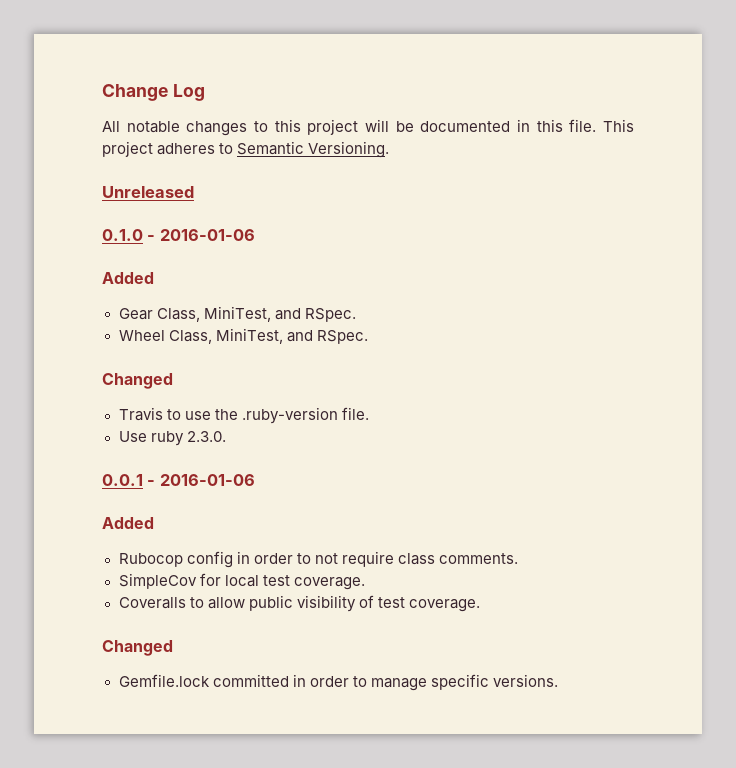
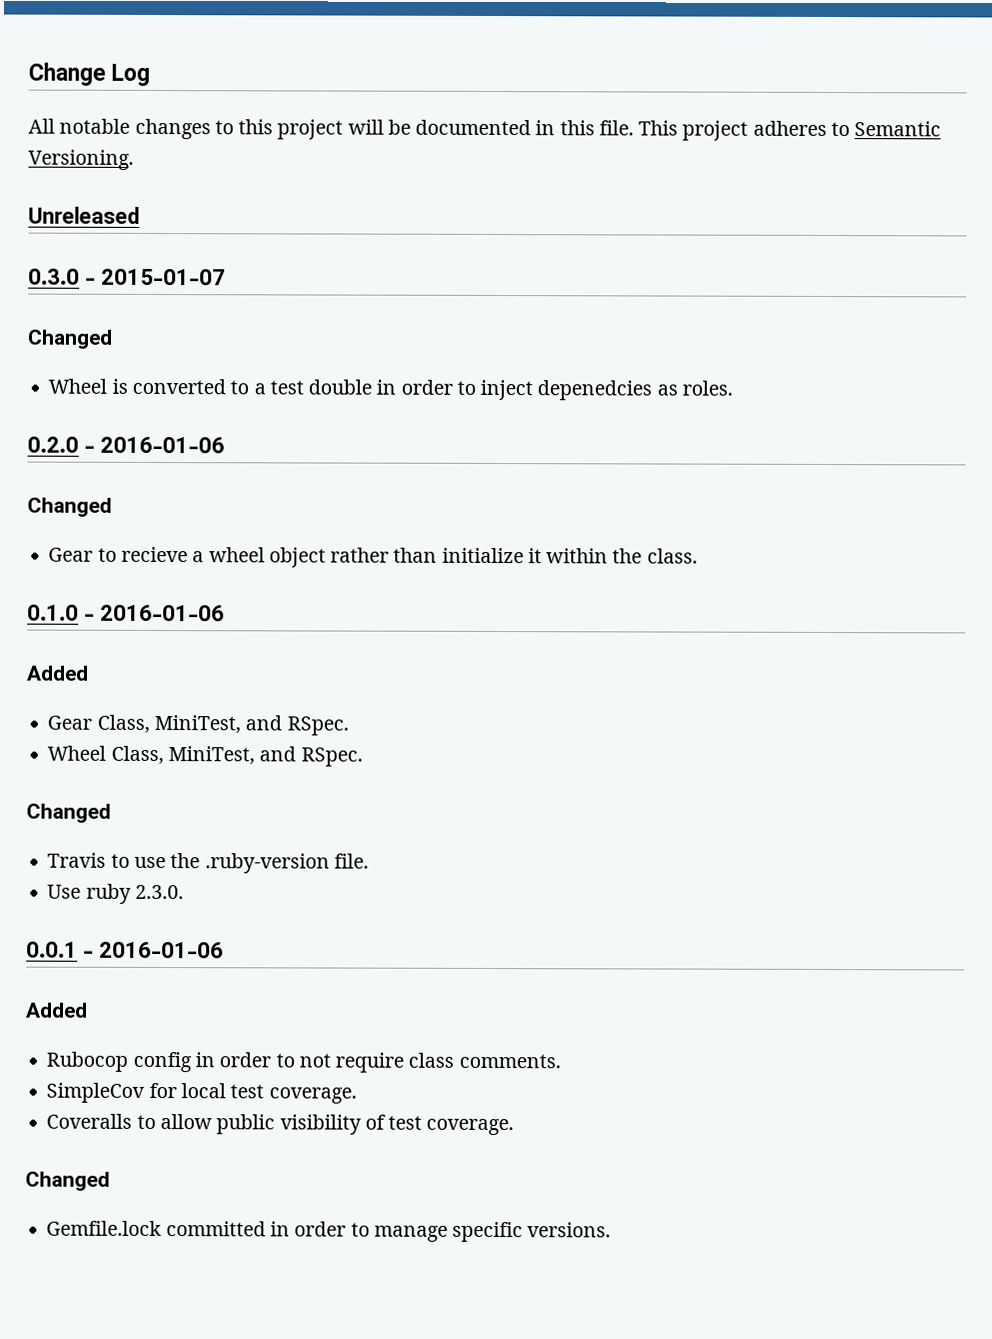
+ 0.3.0 - 2015-01-07
+ Changed
+ Wheel is converted to a test double in order to inject depenedcies as roles.
+ 0.2.0 - 2016-01-06
+ Changed
+ Gear to recieve a wheel object rather than initialize it within the class.

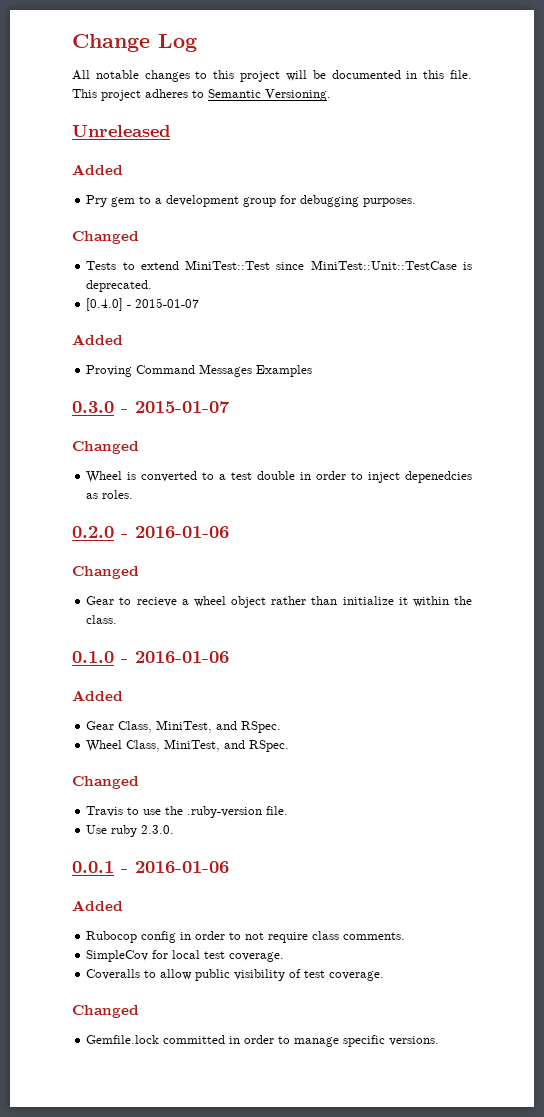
  Unreleased
+ Added
+ Pry gem to a development group for debugging purposes.
+ Changed
+ Tests to extend MiniTest::Test since MiniTest::Unit::TestCase is deprecated.
+ [0.4.0] - 2015-01-07
+ Added
+ Proving Command Messages Examples

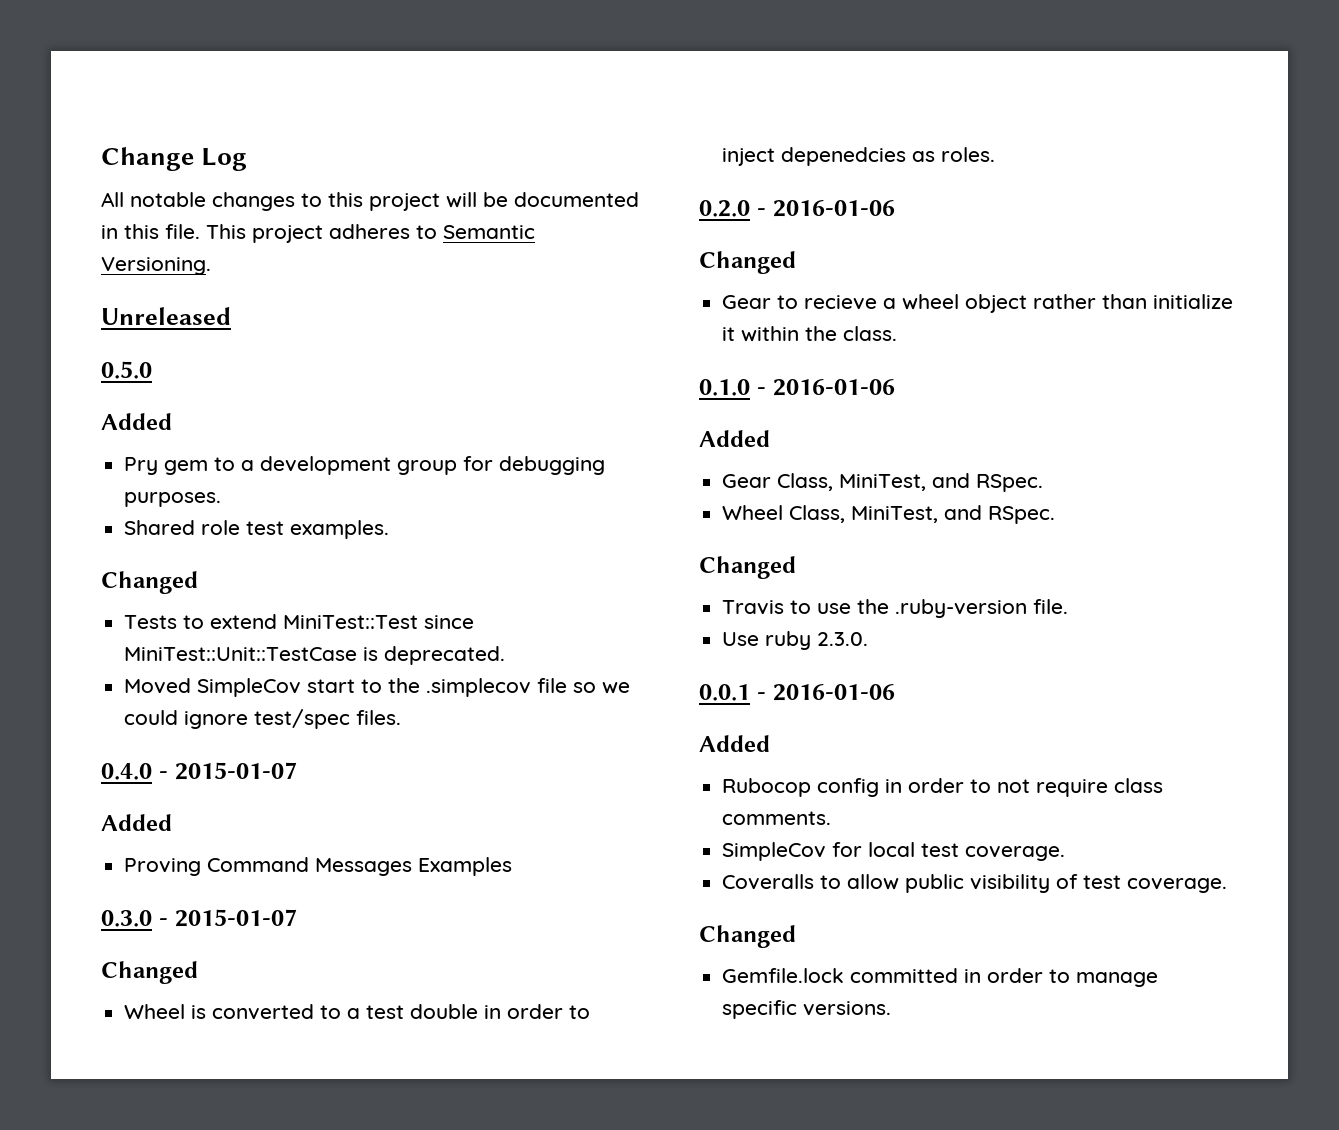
+ 0.5.0
+ Shared role test examples.
- [0.4.0] - 2015-01-07
+ Moved SimpleCov start to the .simplecov file so we could ignore test/spec files.
+ 0.4.0 - 2015-01-07

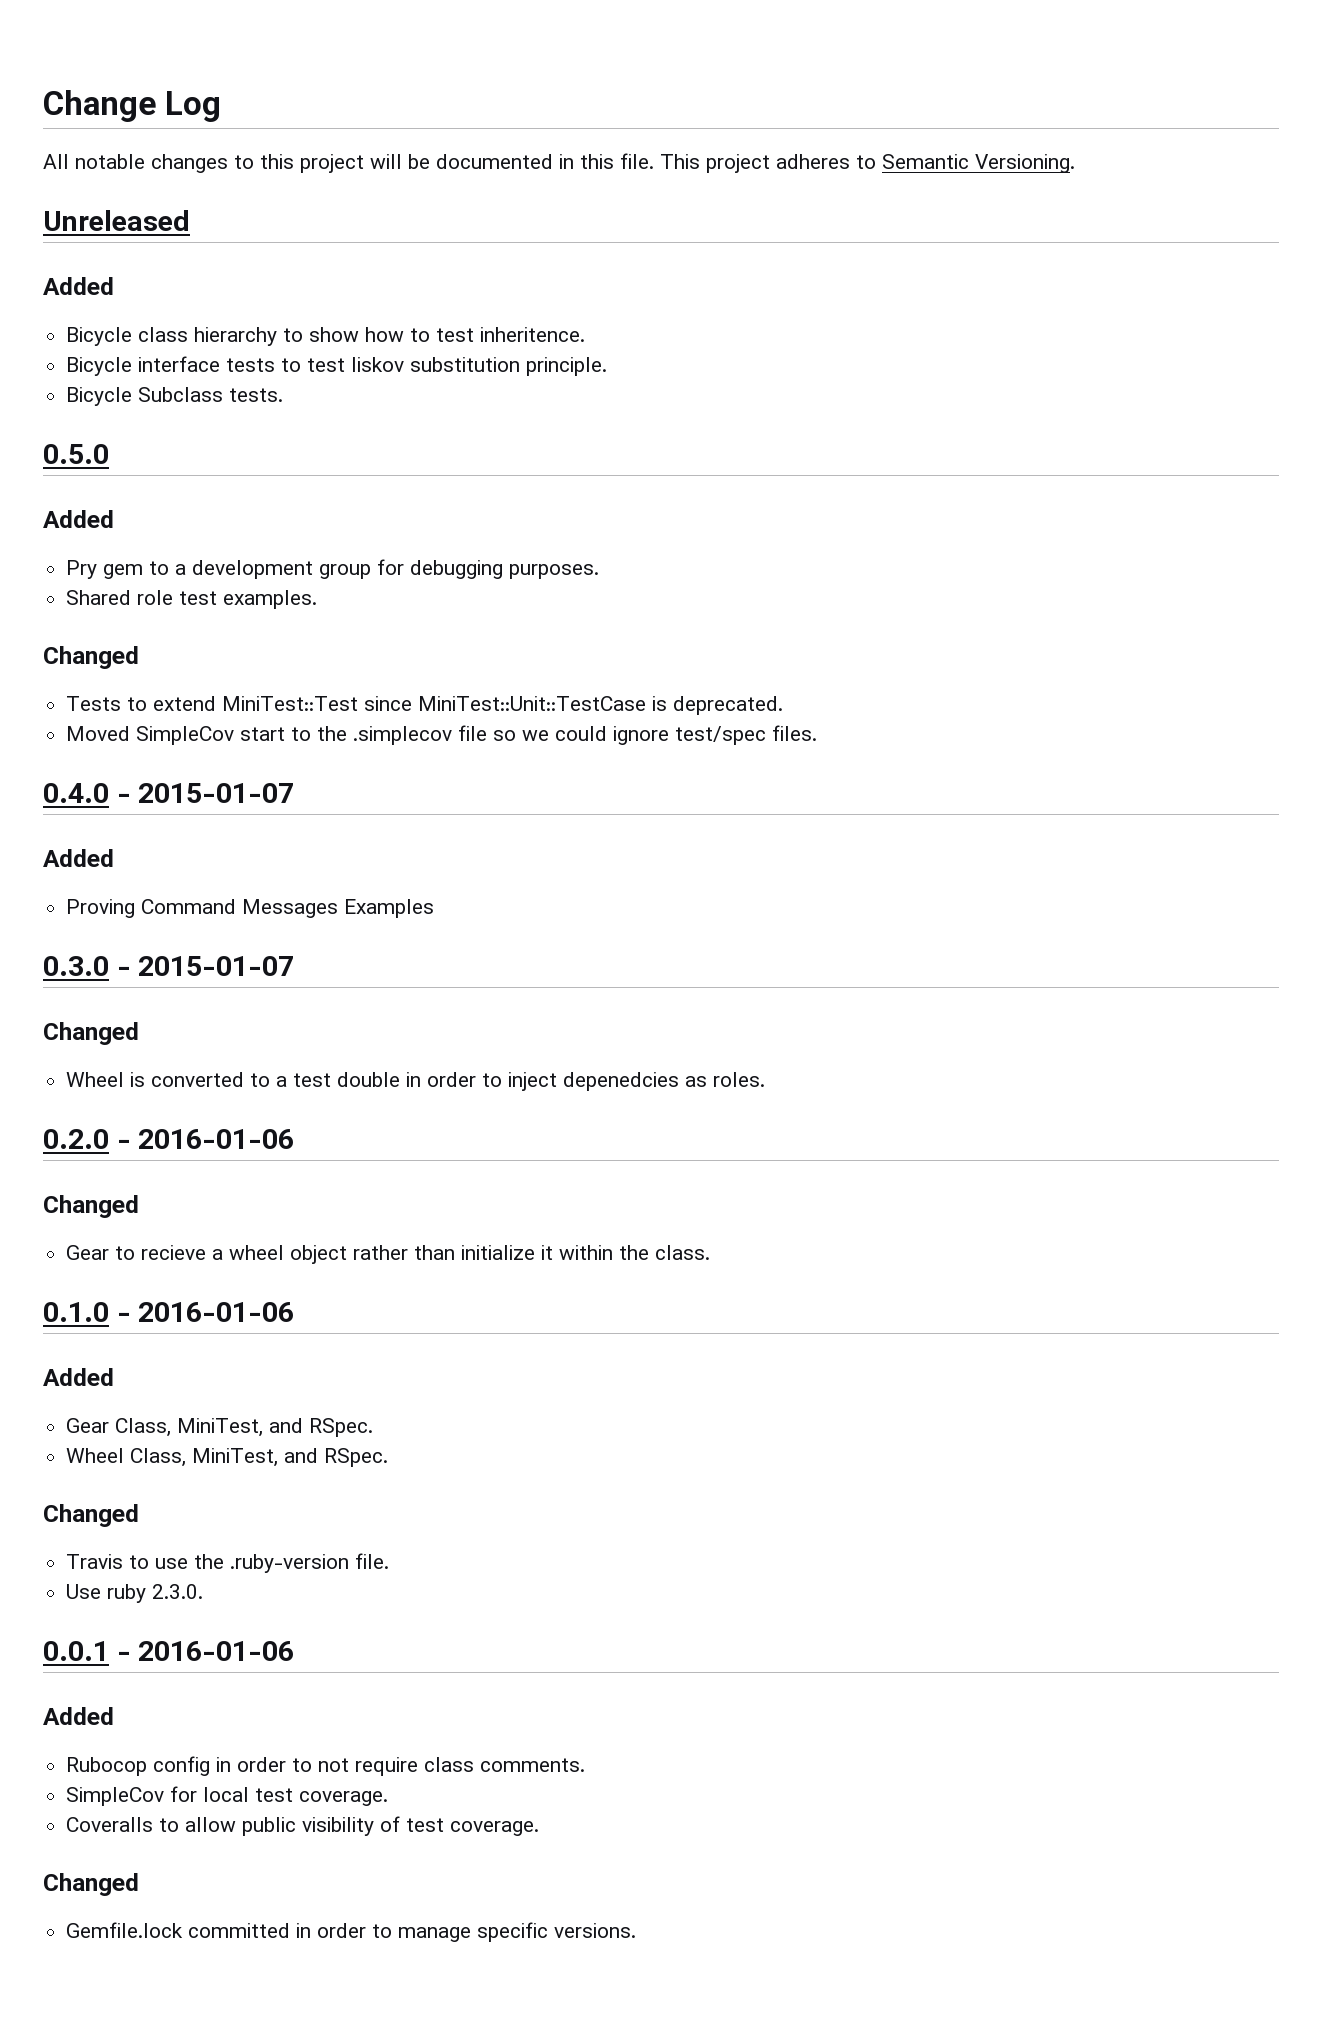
  Unreleased
+ Added
+ Bicycle class hierarchy to show how to test inheritence.
+ Bicycle interface tests to test liskov substitution principle.
+ Bicycle Subclass tests.

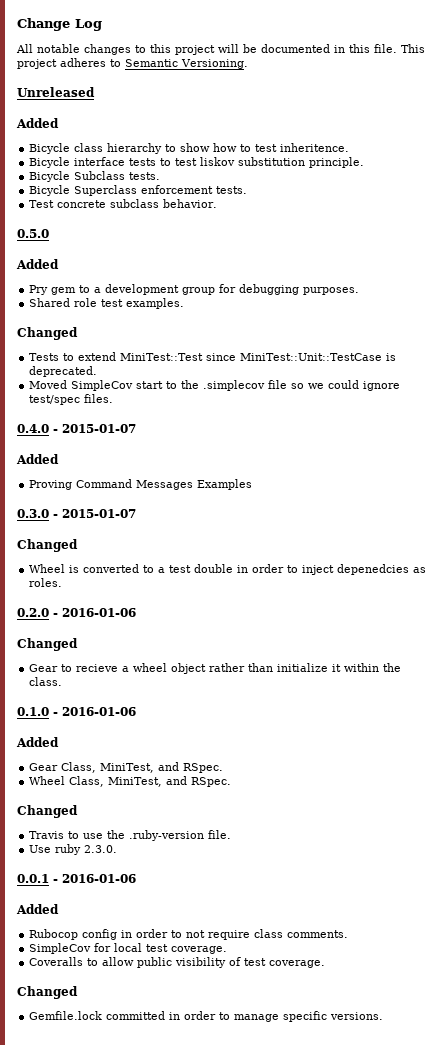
+ Bicycle Superclass enforcement tests.
+ Test concrete subclass behavior.

